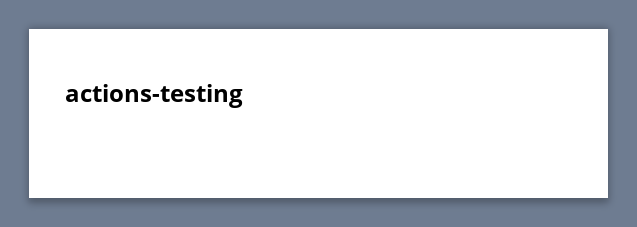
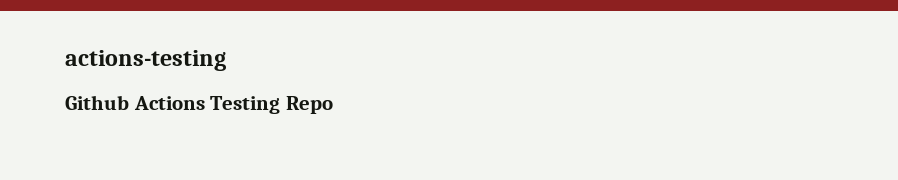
+ Github Actions Testing Repo

